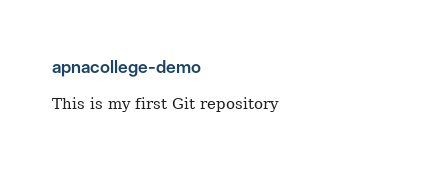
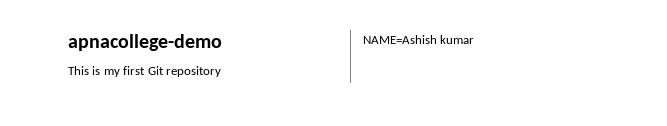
+ NAME=Ashish kumar

